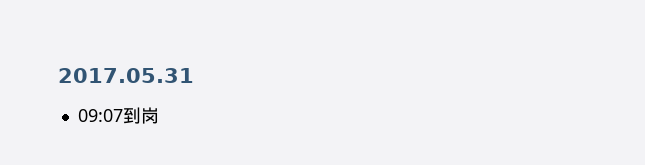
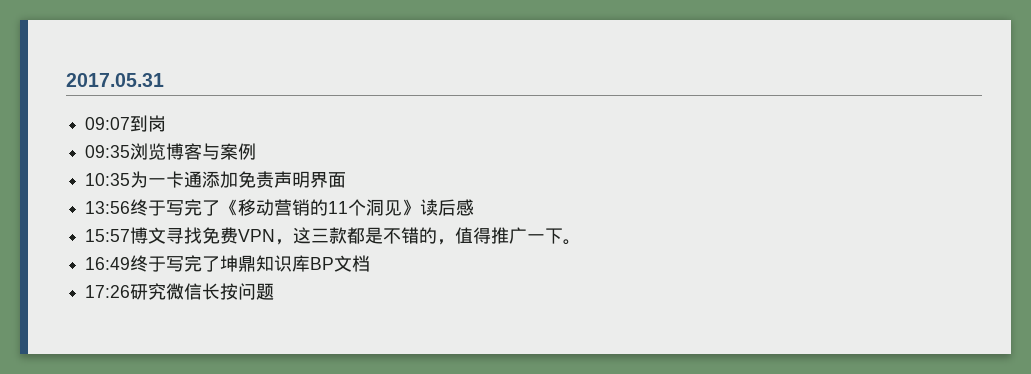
+ 09:35浏览博客与案例
+ 10:35为一卡通添加免责声明界面
+ 13:56终于写完了《移动营销的11个洞见》读后感
+ 15:57博文寻找免费VPN，这三款都是不错的，值得推广一下。
+ 16:49终于写完了坤鼎知识库BP文档
+ 17:26研究微信长按问题

